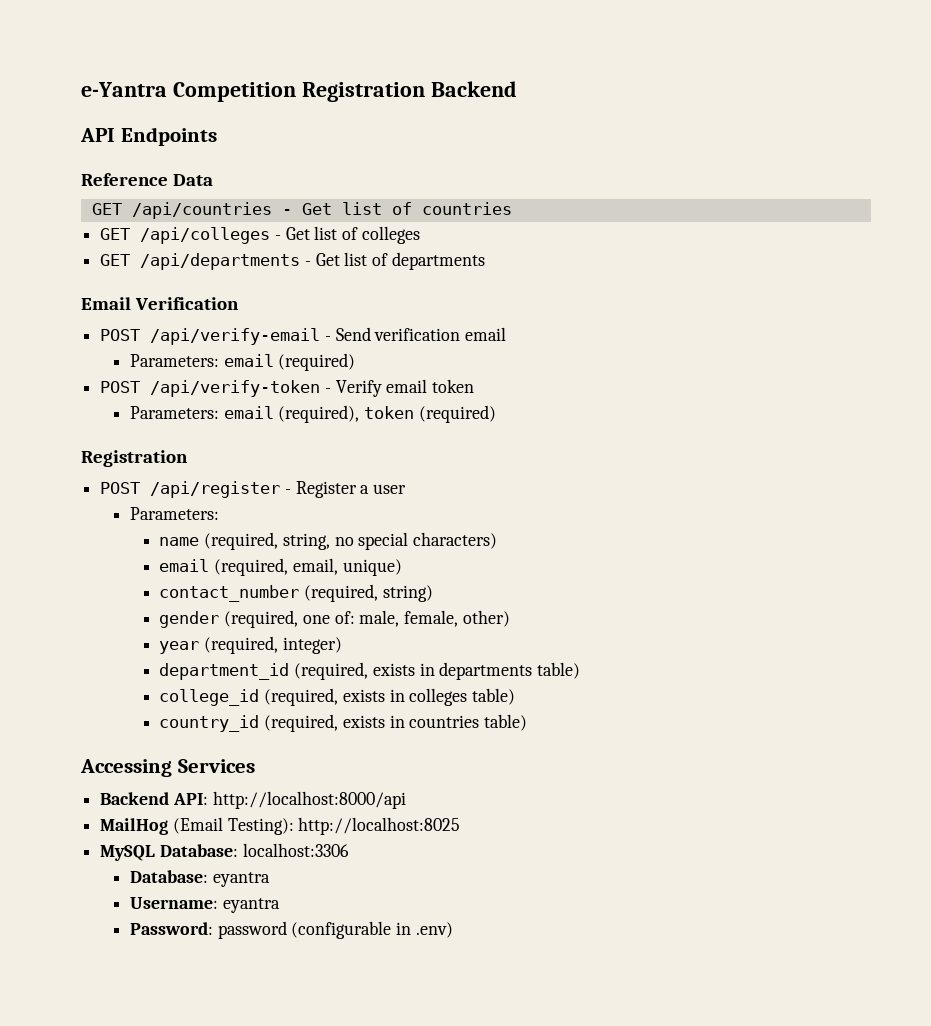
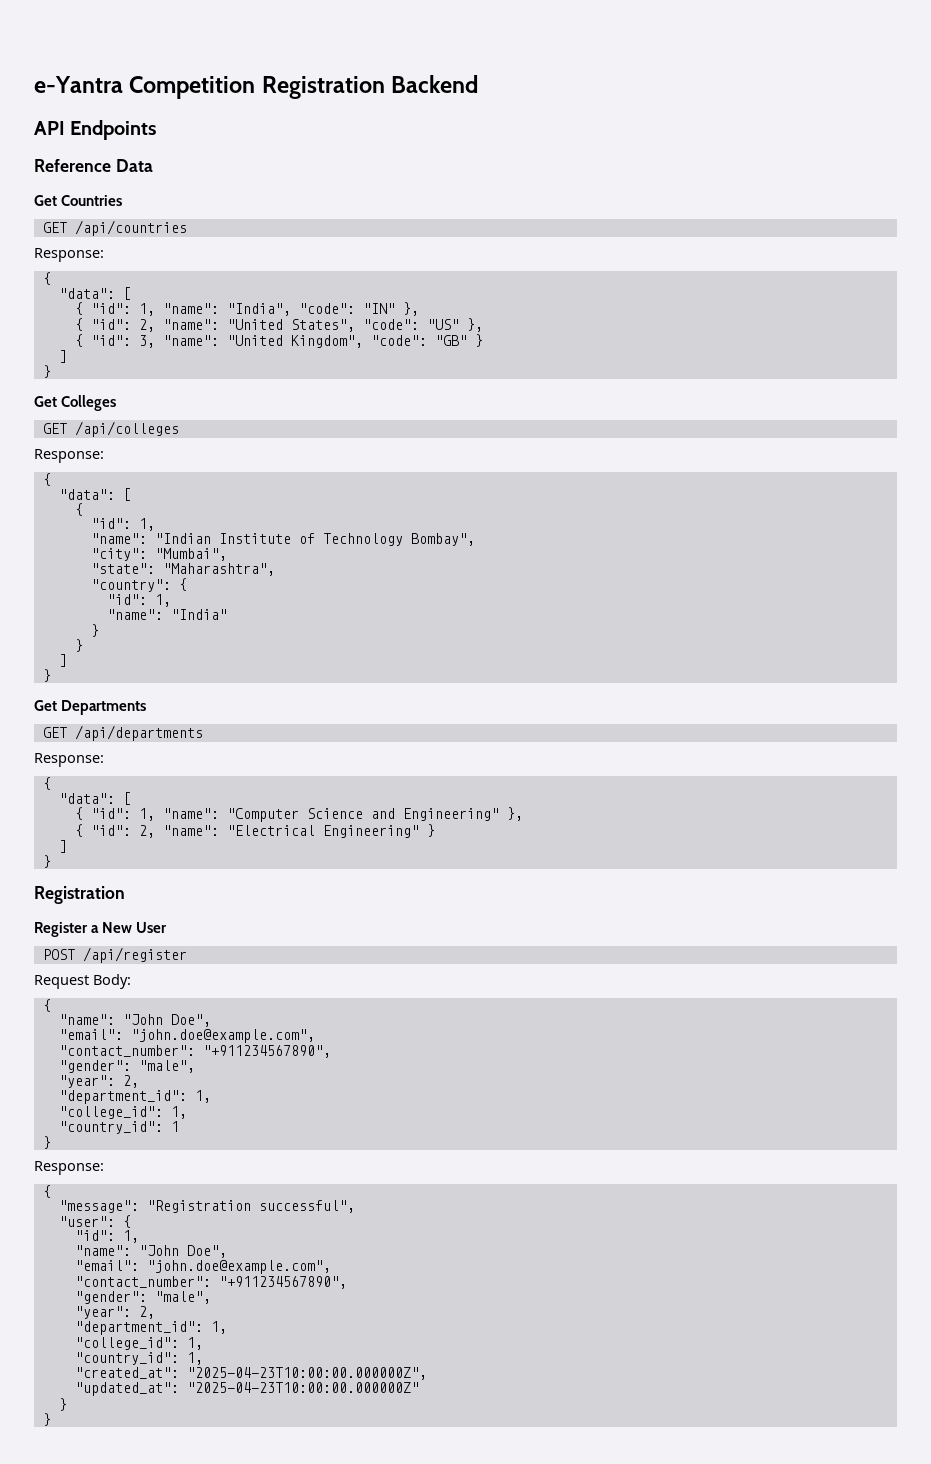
+ Get Countries
- GET /api/countries - Get list of countries
- GET /api/colleges - Get list of colleges
- GET /api/departments - Get list of departments
- Email Verification
- POST /api/verify-email - Send verification email
- Parameters: email (required)
- POST /api/verify-token - Verify email token
- Parameters: email (required), token (required)
+ GET /api/countries
+ Response:
+ {
+ "data": [
+ { "id": 1, "name": "India", "code": "IN" },
+ { "id": 2, "name": "United States", "code": "US" },
+ { "id": 3, "name": "United Kingdom", "code": "GB" }
+ ]
+ }
+ Get Colleges
+ GET /api/colleges
+ Response:
+ {
+ "data": [
+ {
+ "id": 1,
+ "name": "Indian Institute of Technology Bombay",
+ "city": "Mumbai",
+ "state": "Maharashtra",
+ "country": {
+ "id": 1,
+ "name": "India"
+ }
+ }
+ ]
+ }
+ Get Departments
+ GET /api/departments
+ Response:
+ {
+ "data": [
+ { "id": 1, "name": "Computer Science and Engineering" },
+ { "id": 2, "name": "Electrical Engineering" }
+ ]
+ }
  Registration
- POST /api/register - Register a user
- Parameters:
- name (required, string, no special characters)
- email (required, email, unique)
- contact_number (required, string)
- gender (required, one of: male, female, other)
- year (required, integer)
- department_id (required, exists in departments table)
- college_id (required, exists in colleges table)
- country_id (required, exists in countries table)
- Accessing Services
- Backend API: http://localhost:8000/api
- MailHog (Email Testing): http://localhost:8025
- MySQL Database: localhost:3306
- Database: eyantra
- Username: eyantra
- Password: password (configurable in .env)
+ Register a New User
+ POST /api/register
+ Request Body:
+ {
+ "name": "John Doe",
+ "email": "john.doe@example.com",
+ "contact_number": "+911234567890",
+ "gender": "male",
+ "year": 2,
+ "department_id": 1,
+ "college_id": 1,
+ "country_id": 1
+ }
+ Response:
+ {
+ "message": "Registration successful",
+ "user": {
+ "id": 1,
+ "name": "John Doe",
+ "email": "john.doe@example.com",
+ "contact_number": "+911234567890",
+ "gender": "male",
+ "year": 2,
+ "department_id": 1,
+ "college_id": 1,
+ "country_id": 1,
+ "created_at": "2025-04-23T10:00:00.000000Z",
+ "updated_at": "2025-04-23T10:00:00.000000Z"
+ }
+ }

